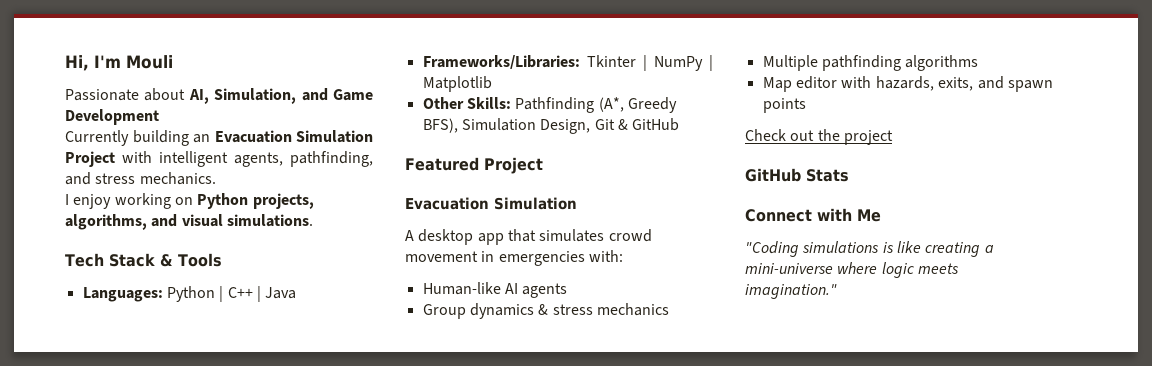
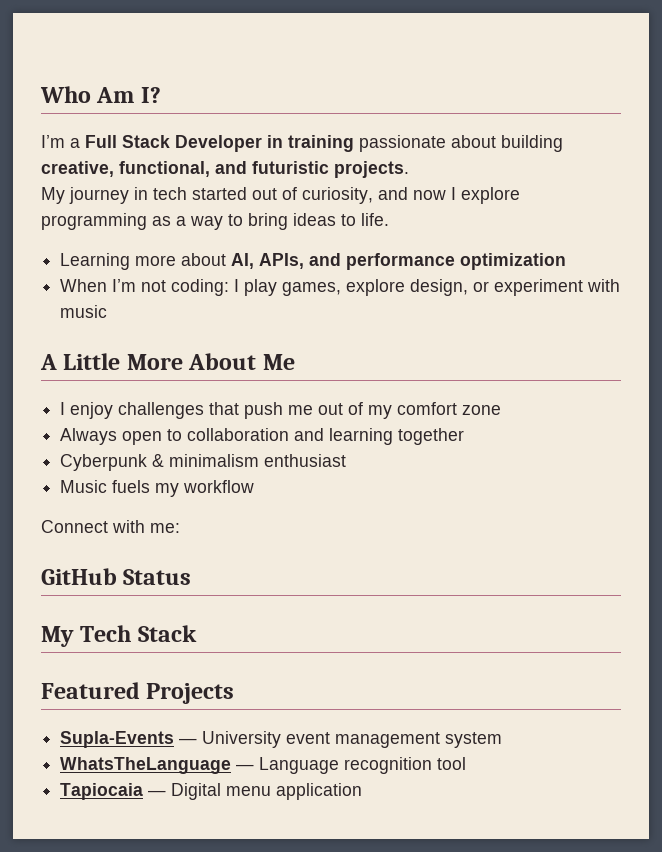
- Hi, I'm Mouli
- Passionate about AI, Simulation, and Game Development
- Currently building an Evacuation Simulation Project with intelligent agents, pathfinding, and stress mechanics.
- I enjoy working on Python projects, algorithms, and visual simulations.
- Tech Stack & Tools
- Languages: Python | C++ | Java
- Frameworks/Libraries: Tkinter | NumPy | Matplotlib
- Other Skills: Pathfinding (A*, Greedy BFS), Simulation Design, Git & GitHub
- Featured Project
- Evacuation Simulation
- A desktop app that simulates crowd movement in emergencies with:
- Human-like AI agents
- Group dynamics & stress mechanics
- Multiple pathfinding algorithms
- Map editor with hazards, exits, and spawn points
- Check out the project
- GitHub Stats
- Connect with Me
- "Coding simulations is like creating a mini-universe where logic meets imagination."
+ Who Am I?
+ I’m a Full Stack Developer in training passionate about building creative, functional, and futuristic projects.
+ My journey in tech started out of curiosity, and now I explore programming as a way to bring ideas to life.
+ Learning more about AI, APIs, and performance optimization
+ When I’m not coding: I play games, explore design, or experiment with music
+ A Little More About Me
+ I enjoy challenges that push me out of my comfort zone
+ Always open to collaboration and learning together
+ Cyberpunk & minimalism enthusiast
+ Music fuels my workflow
+ Connect with me:
+ GitHub Status
+ My Tech Stack
+ Featured Projects
+ Supla-Events — University event management system
+ WhatsTheLanguage — Language recognition tool
+ Tapiocaia — Digital menu application

